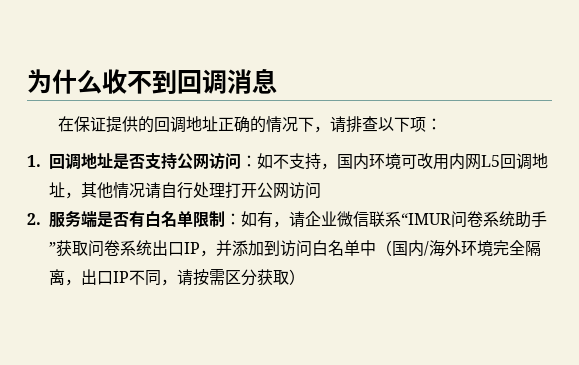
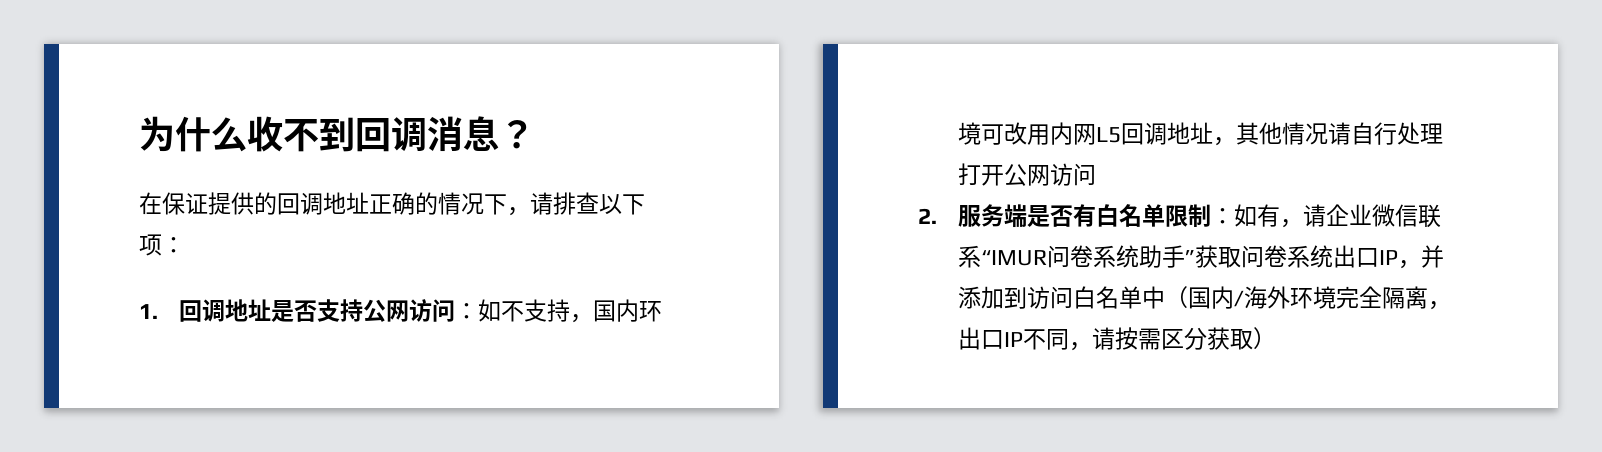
- 为什么收不到回调消息
+ 为什么收不到回调消息？

